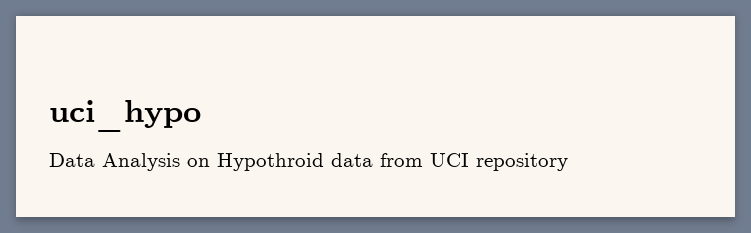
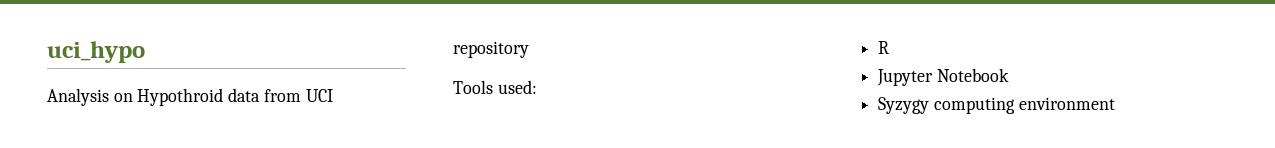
- Data Analysis on Hypothroid data from UCI repository
+ Analysis on Hypothroid data from UCI repository
+ Tools used:
+ R
+ Jupyter Notebook
+ Syzygy computing environment

